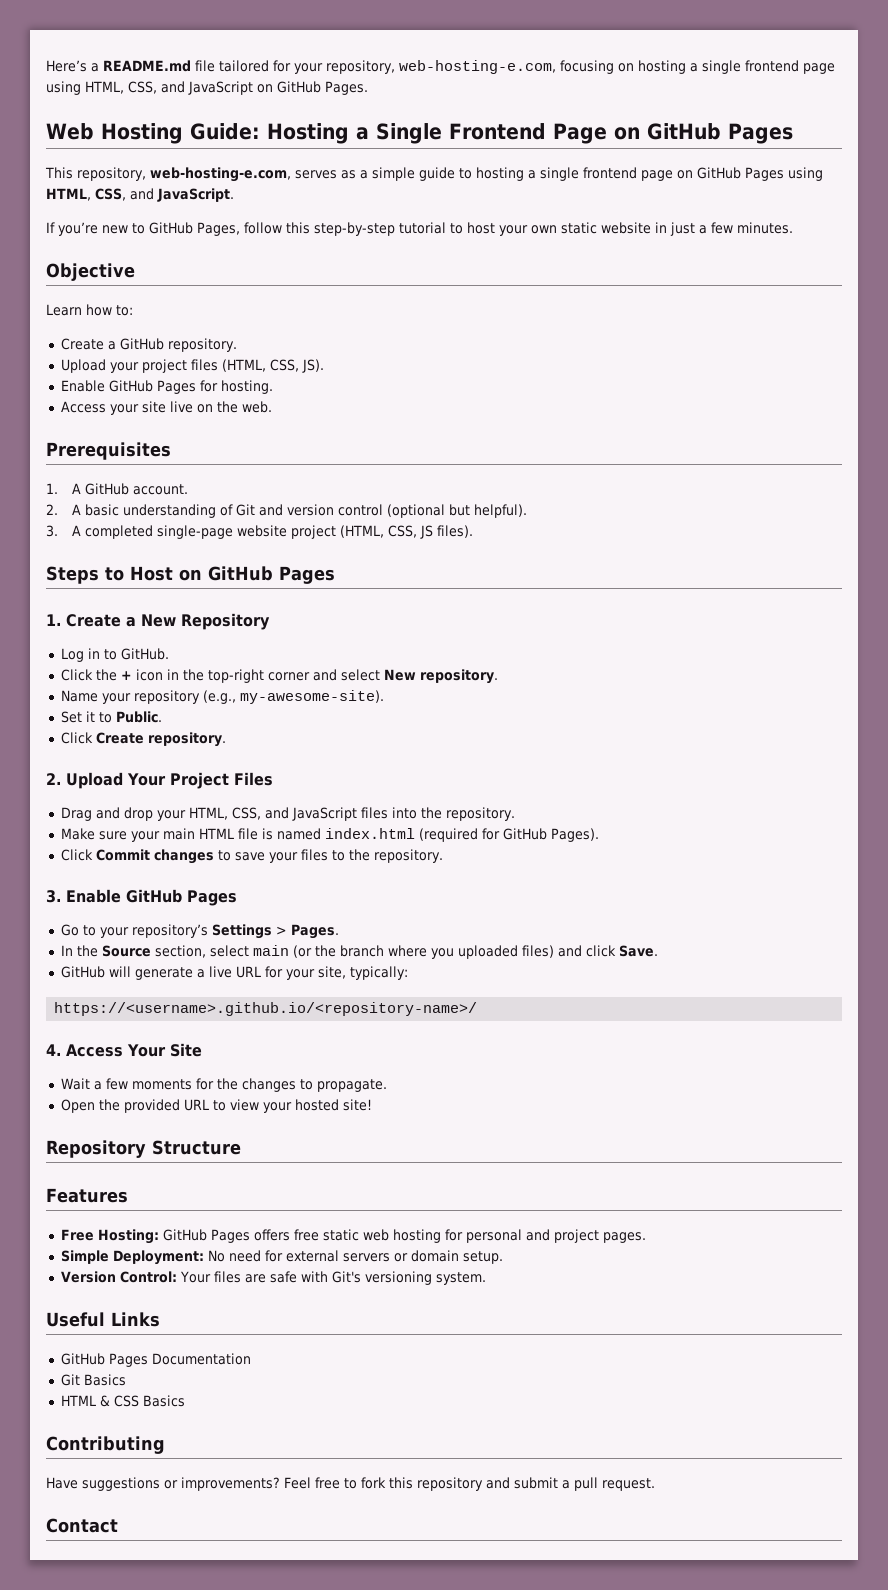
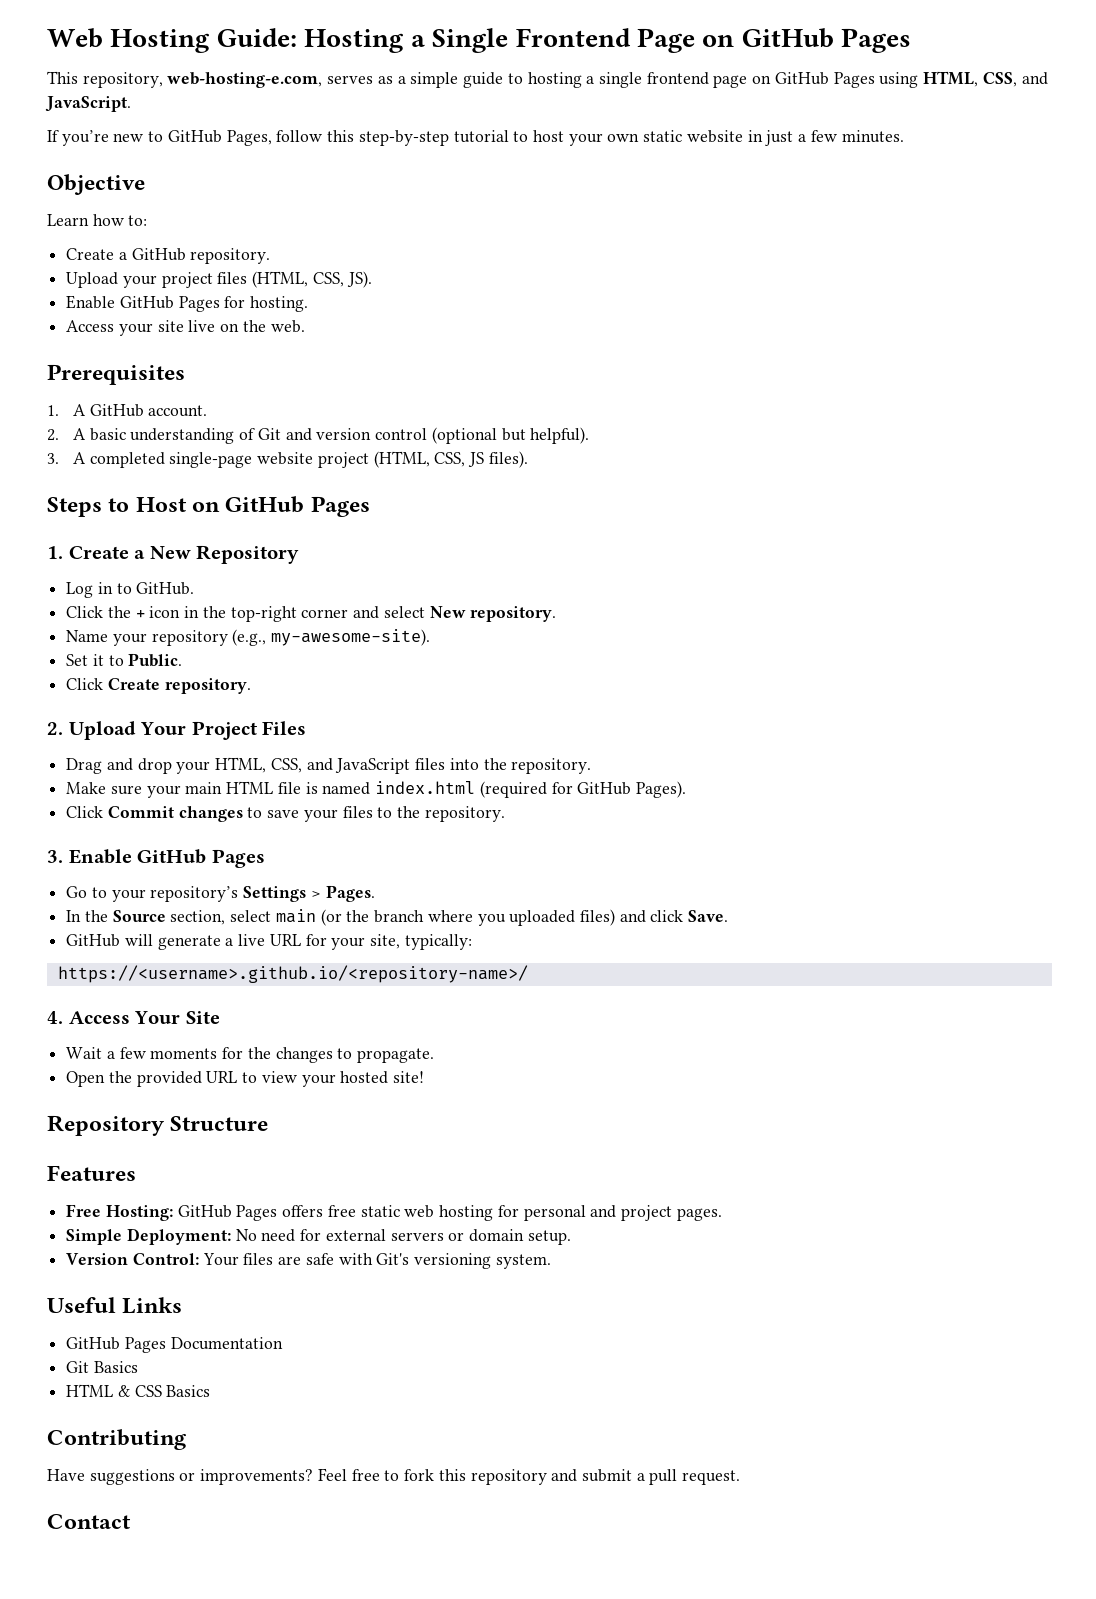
- Here’s a README.md file tailored for your repository, web-hosting-e.com, focusing on hosting a single frontend page using HTML, CSS, and JavaScript on GitHub Pages.

